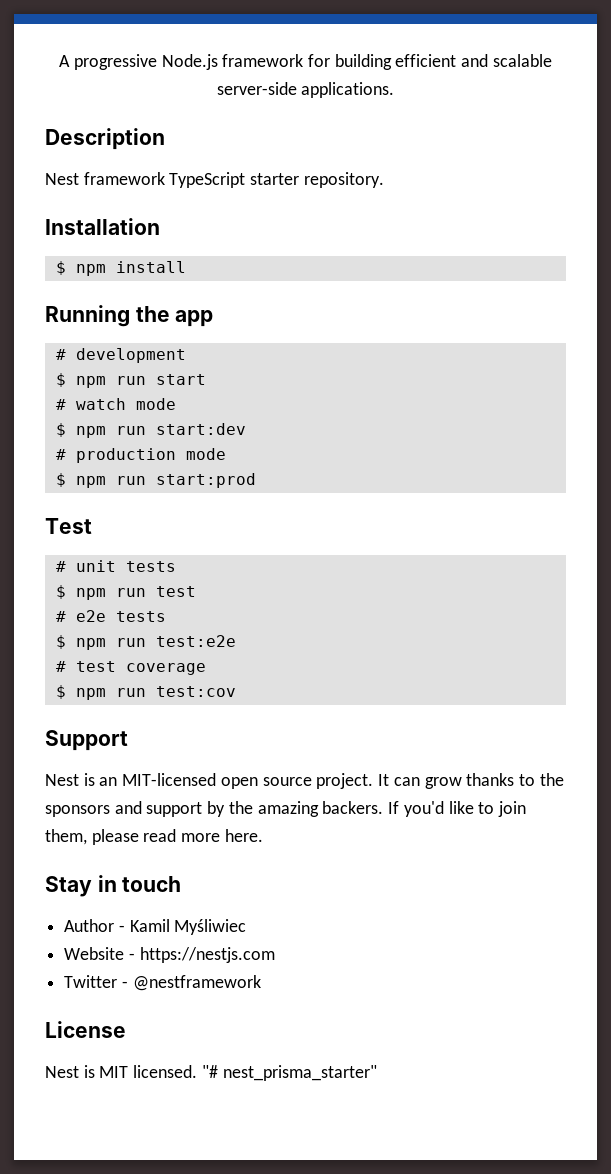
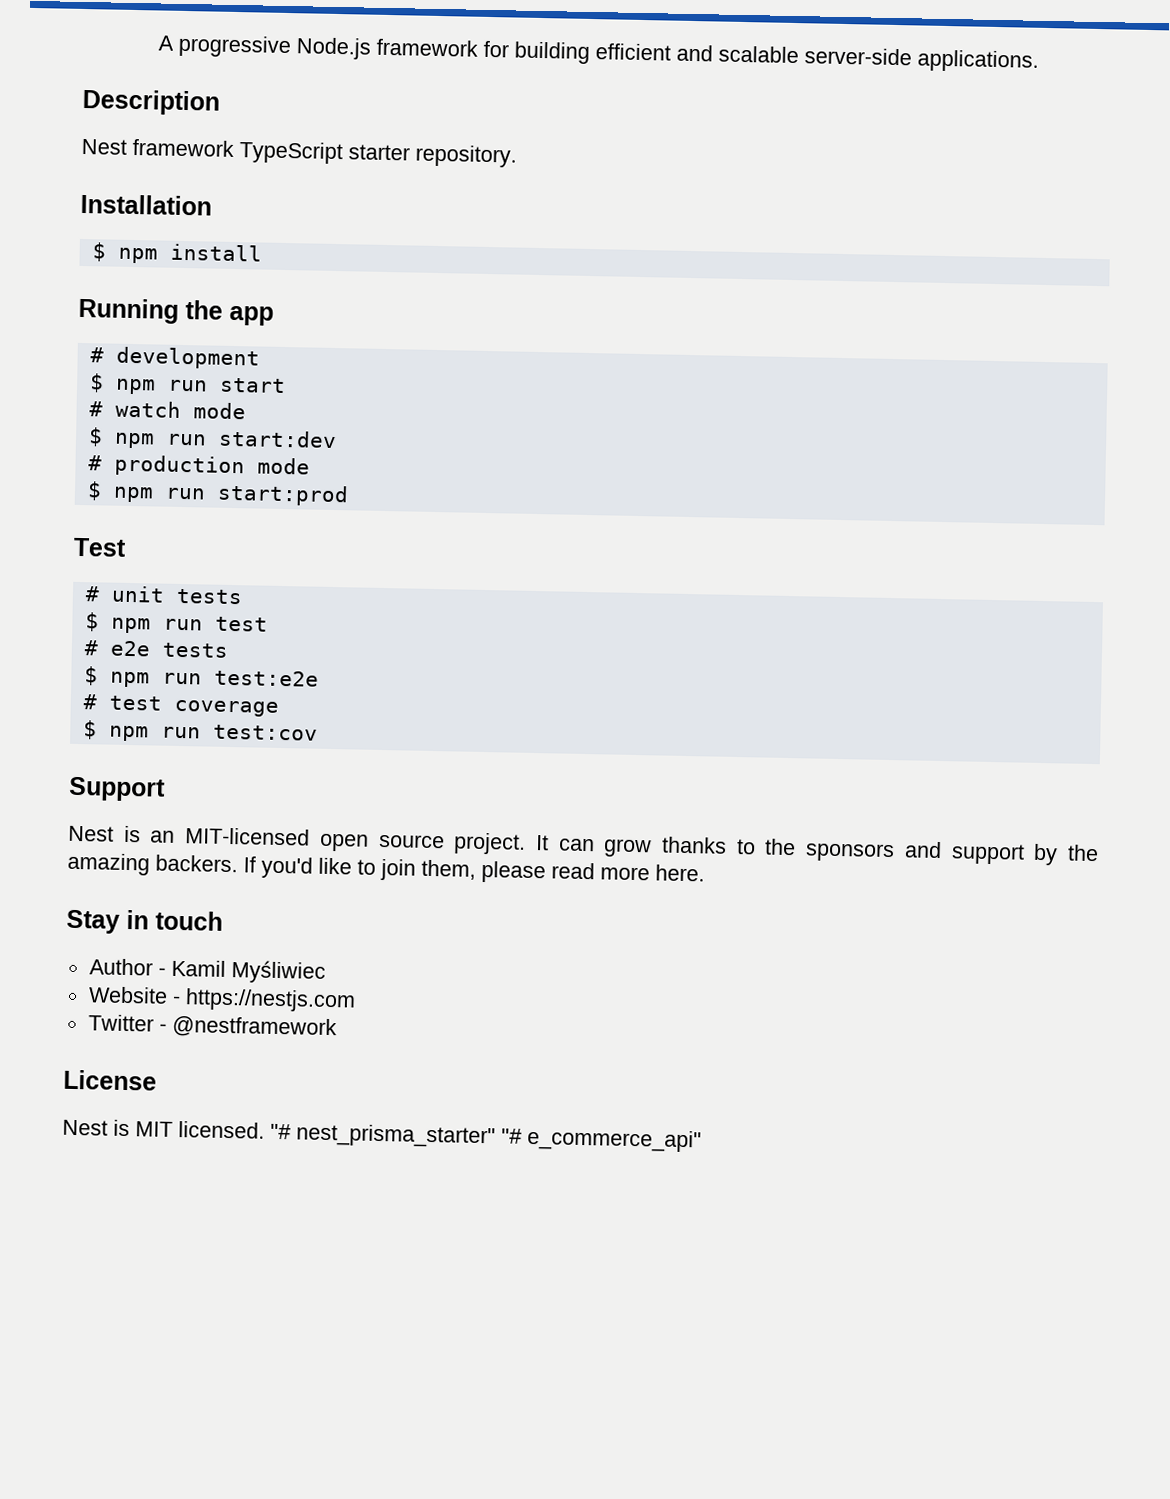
- "# nest_prisma_starter"
+ "# nest_prisma_starter" "# e_commerce_api"

